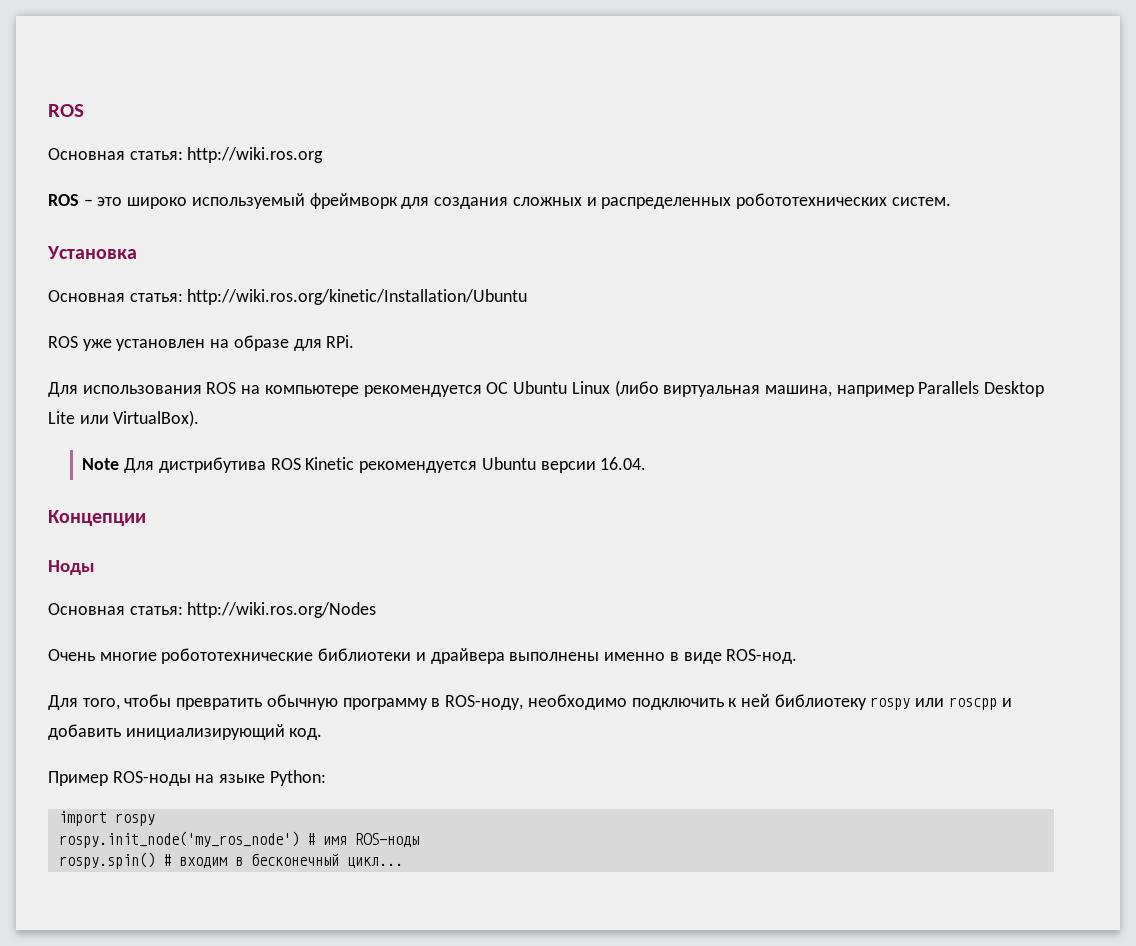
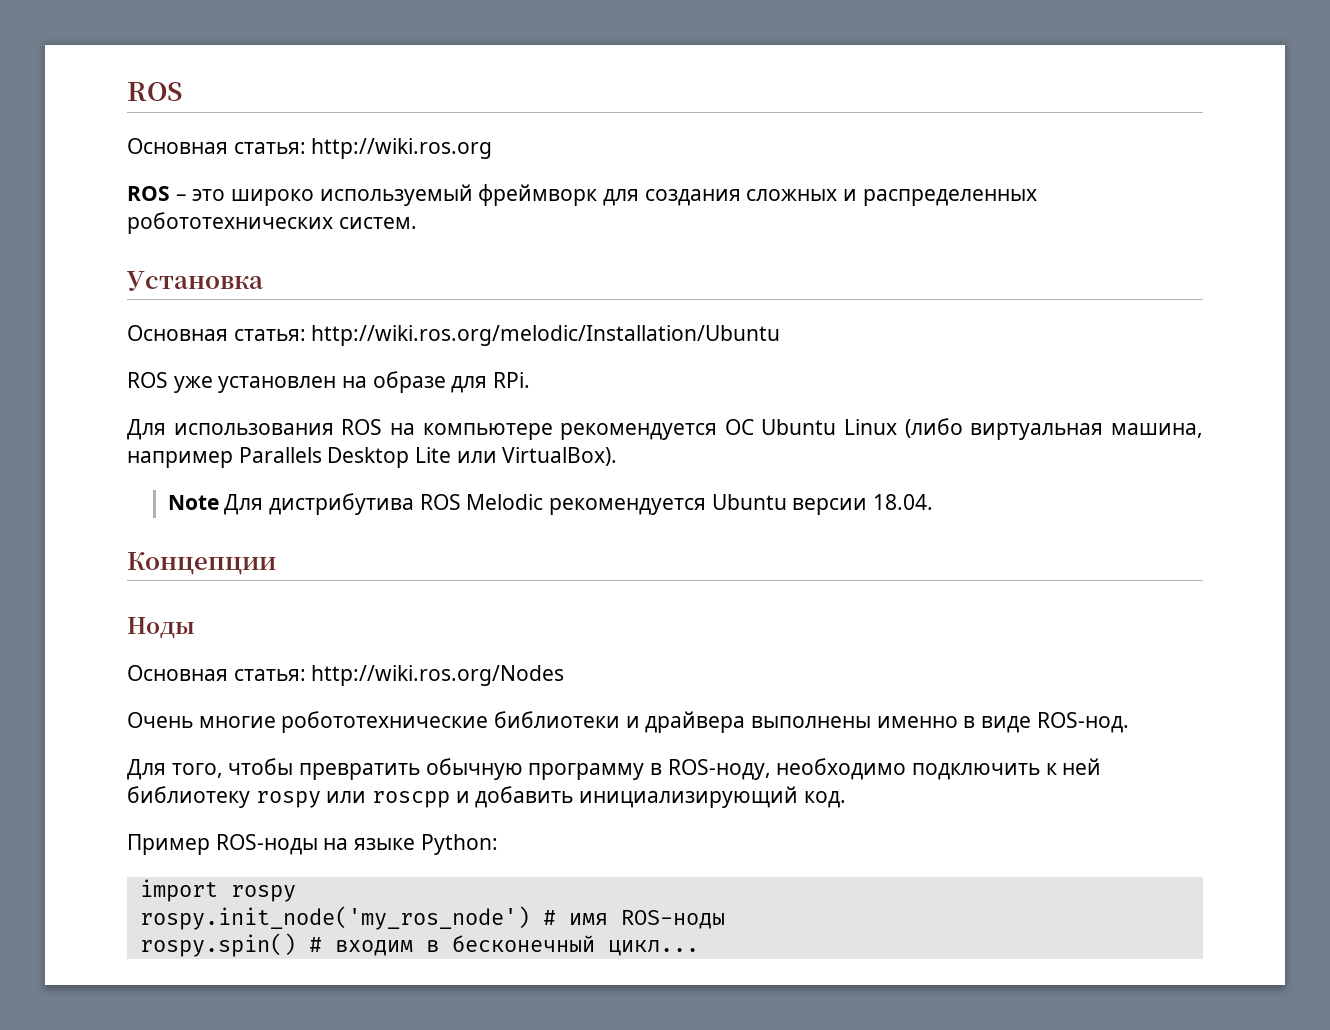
- Основная статья: http://wiki.ros.org/kinetic/Installation/Ubuntu
+ Основная статья: http://wiki.ros.org/melodic/Installation/Ubuntu
- Note Для дистрибутива ROS Kinetic рекомендуется Ubuntu версии 16.04.
+ Note Для дистрибутива ROS Melodic рекомендуется Ubuntu версии 18.04.

